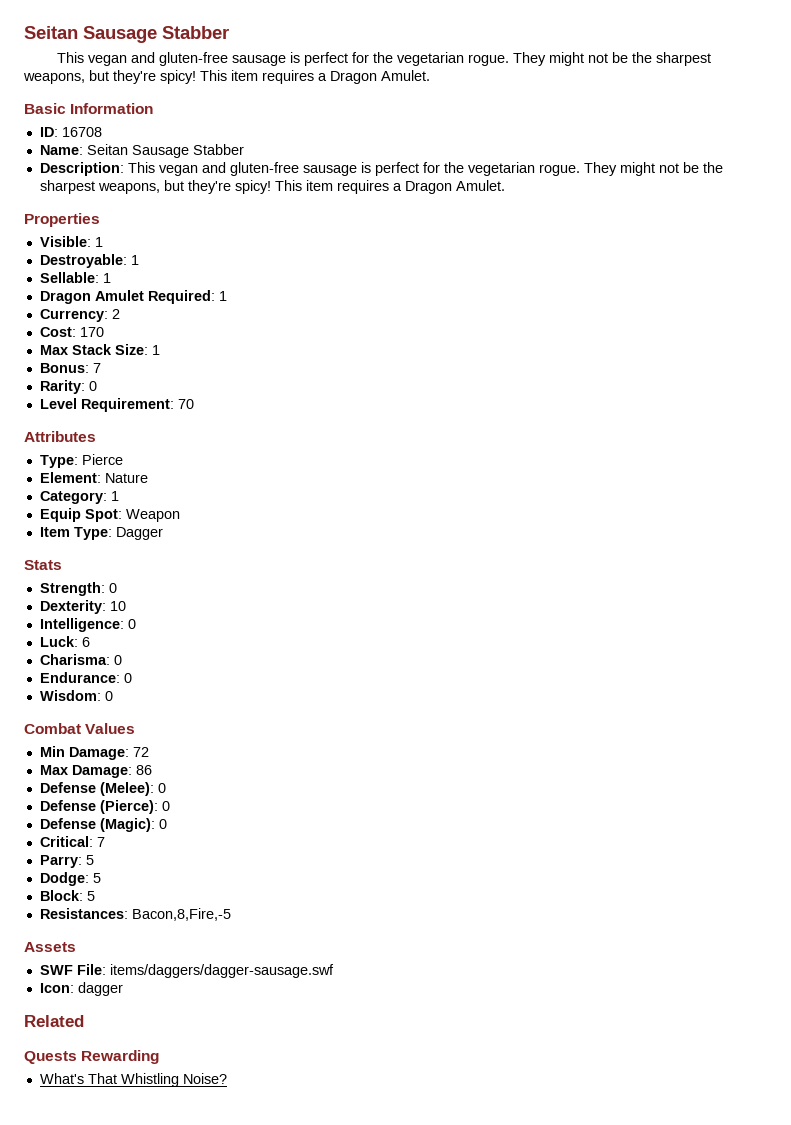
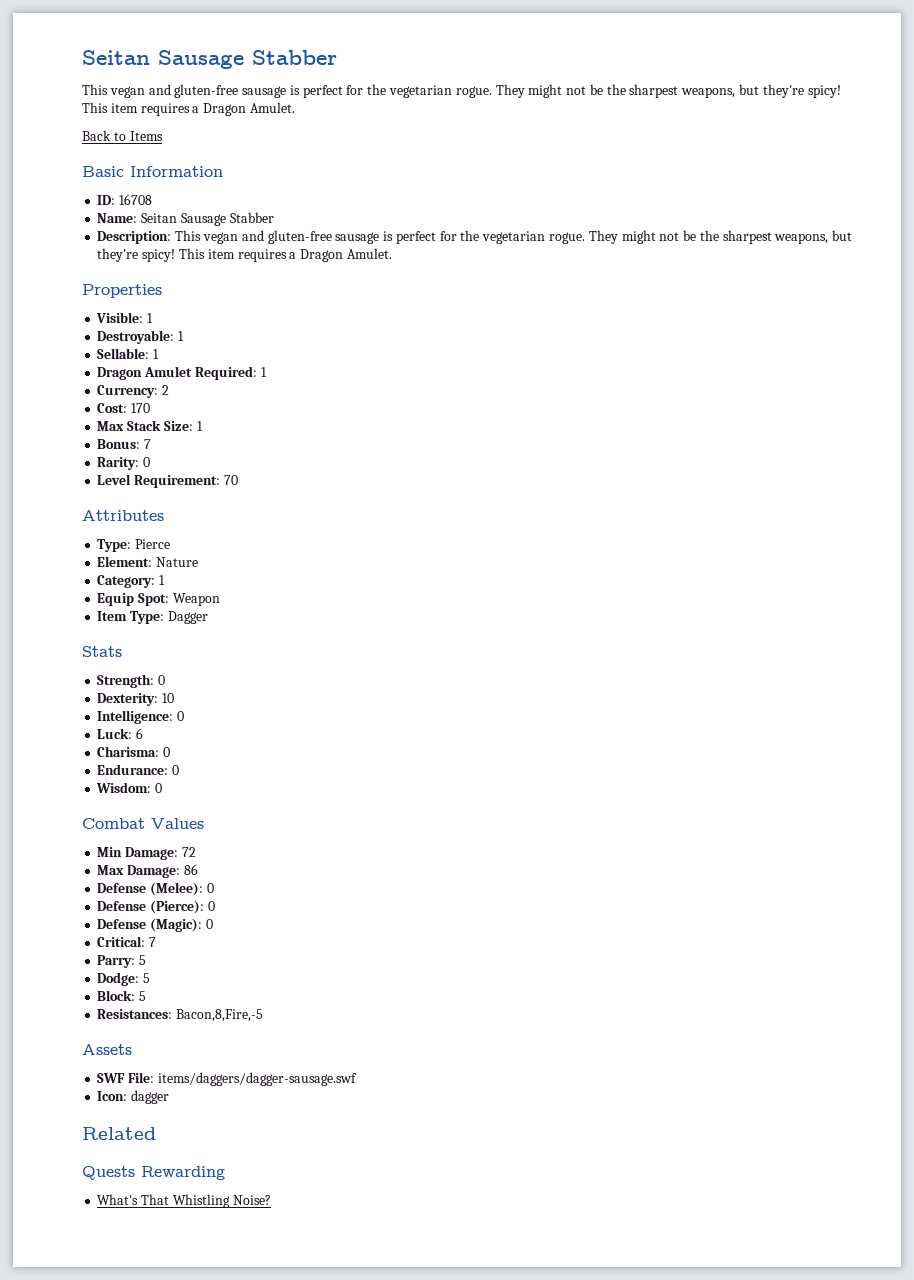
+ Back to Items

